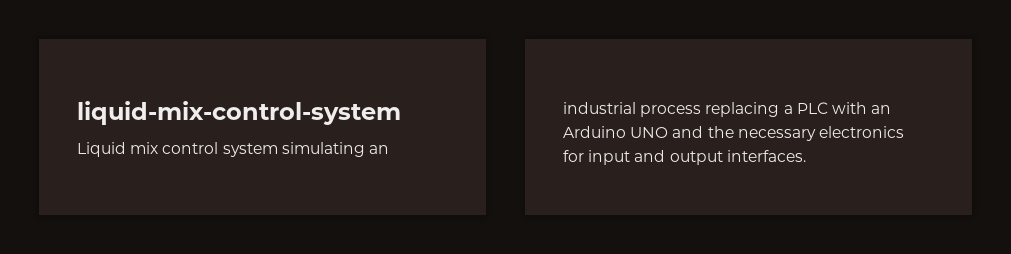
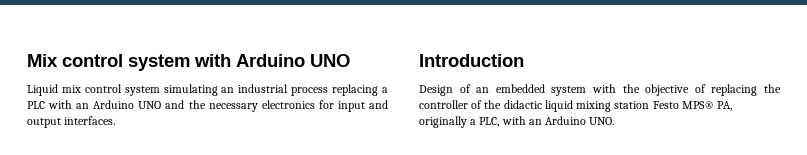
- liquid-mix-control-system
+ Mix control system with Arduino UNO
+ Introduction
+ Design of an embedded system with the objective of replacing the controller of the didactic liquid mixing station Festo MPS® PA, originally a PLC, with an Arduino UNO.

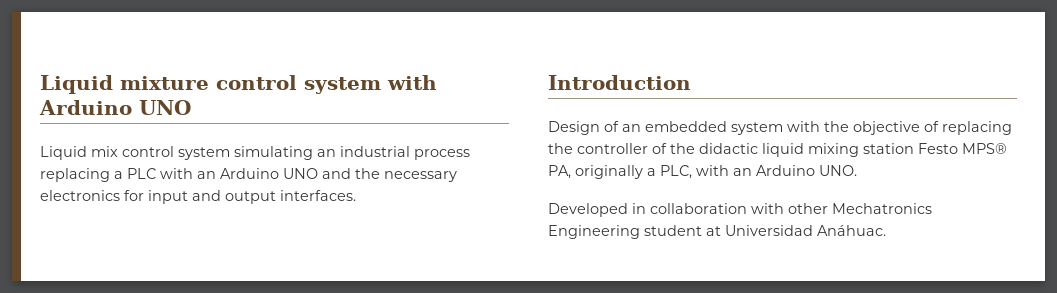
- Mix control system with Arduino UNO
+ Liquid mixture control system with Arduino UNO
+ Developed in collaboration with other Mechatronics Engineering student at Universidad Anáhuac.

